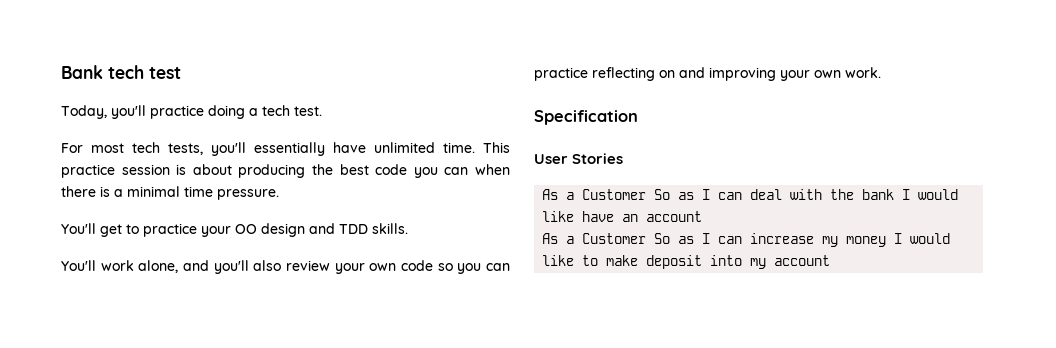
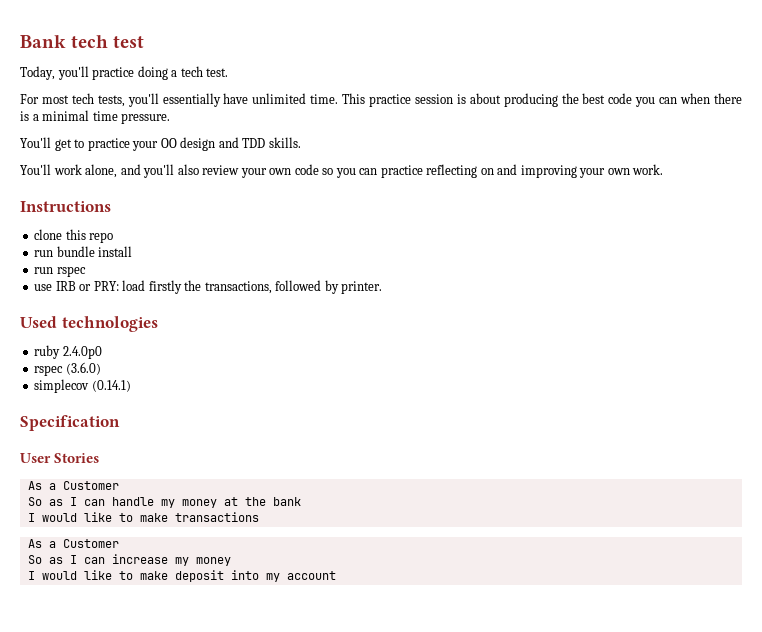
+ Instructions
+ clone this repo
+ run bundle install
+ run rspec
+ use IRB or PRY: load firstly the transactions, followed by printer.
+ Used technologies
+ ruby 2.4.0p0
+ rspec (3.6.0)
+ simplecov (0.14.1)
  User Stories
- As a Customer So as I can deal with the bank I would like have an account
- As a Customer So as I can increase my money I would like to make deposit into my account
+ As a Customer
+ So as I can handle my money at the bank
+ I would like to make transactions
+ As a Customer
+ So as I can increase my money
+ I would like to make deposit into my account

